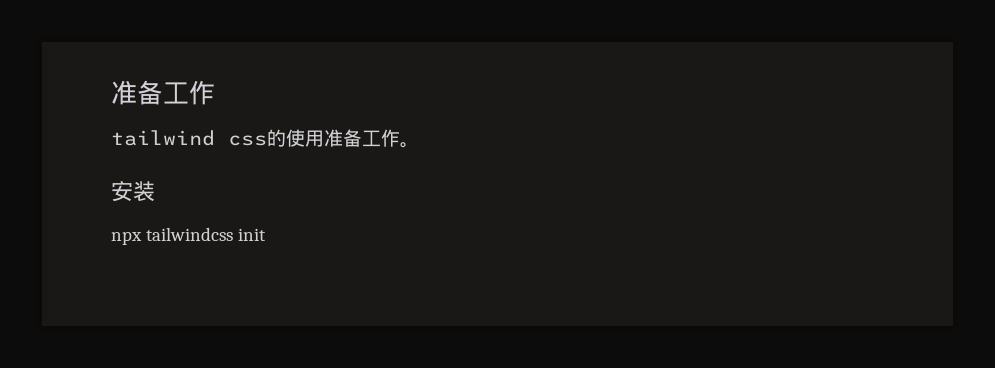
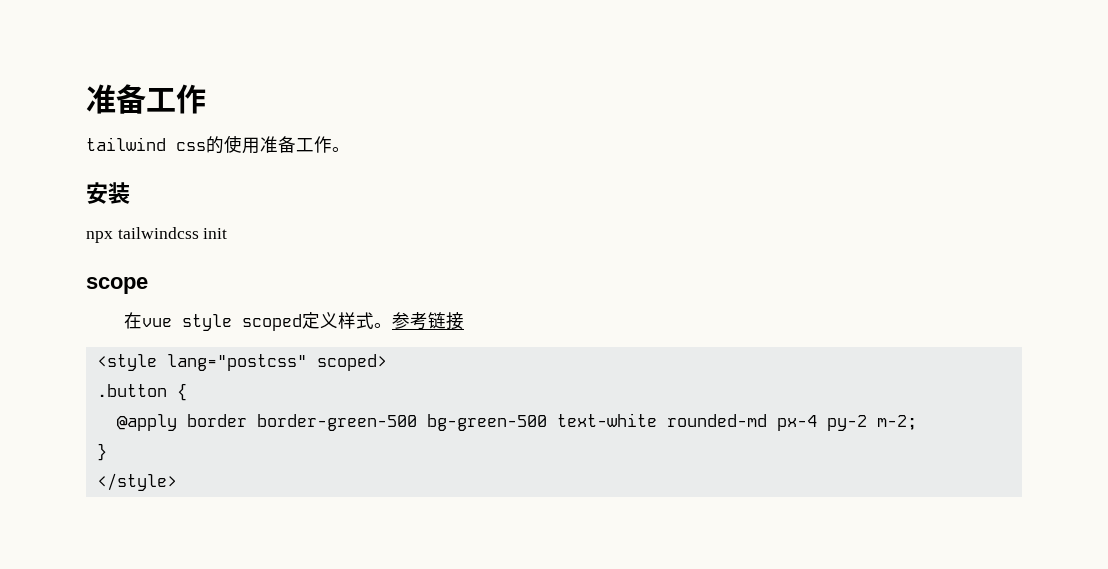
+ scope
+ 在vue style scoped定义样式。参考链接
+ <style lang="postcss" scoped>
+ .button {
+ @apply border border-green-500 bg-green-500 text-white rounded-md px-4 py-2 m-2;
+ }
+ </style>

